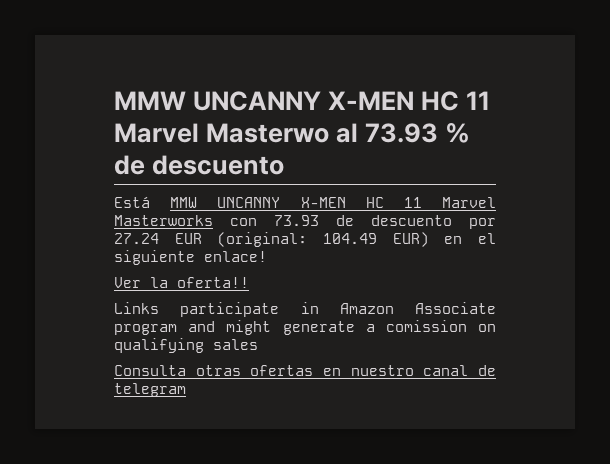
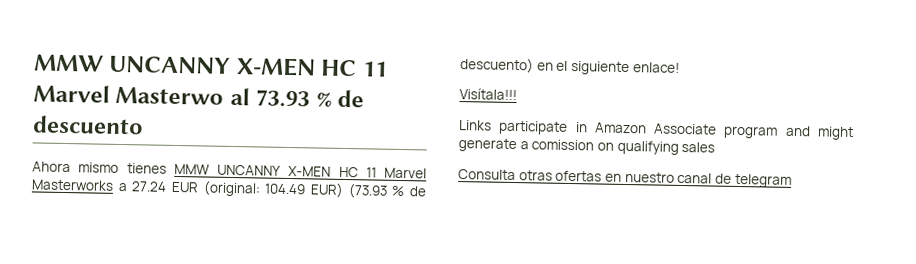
- Está MMW UNCANNY X-MEN HC 11 Marvel Masterworks con 73.93 de descuento por 27.24 EUR (original: 104.49 EUR) en el siguiente enlace!
+ Ahora mismo tienes MMW UNCANNY X-MEN HC 11 Marvel Masterworks a 27.24 EUR (original: 104.49 EUR) (73.93 % de descuento) en el siguiente enlace!
- Ver la oferta!!
+ Visítala!!!

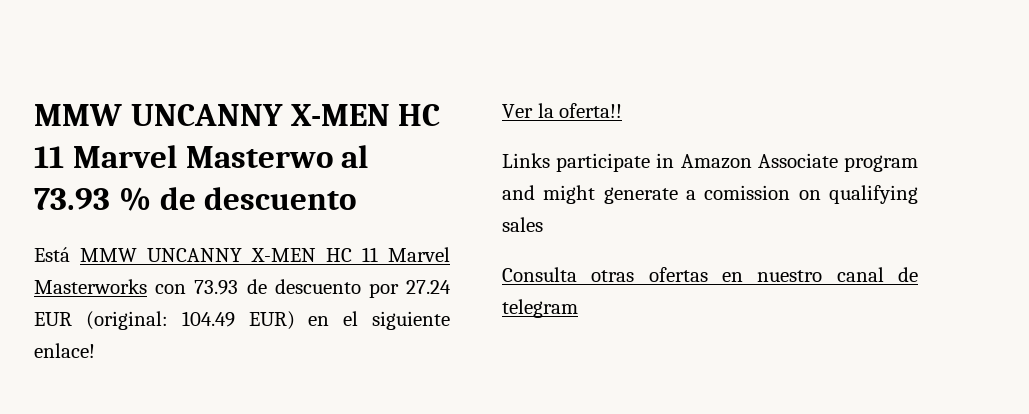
- Ahora mismo tienes MMW UNCANNY X-MEN HC 11 Marvel Masterworks a 27.24 EUR (original: 104.49 EUR) (73.93 % de descuento) en el siguiente enlace!
+ Está MMW UNCANNY X-MEN HC 11 Marvel Masterworks con 73.93 de descuento por 27.24 EUR (original: 104.49 EUR) en el siguiente enlace!
- Visítala!!!
+ Ver la oferta!!

